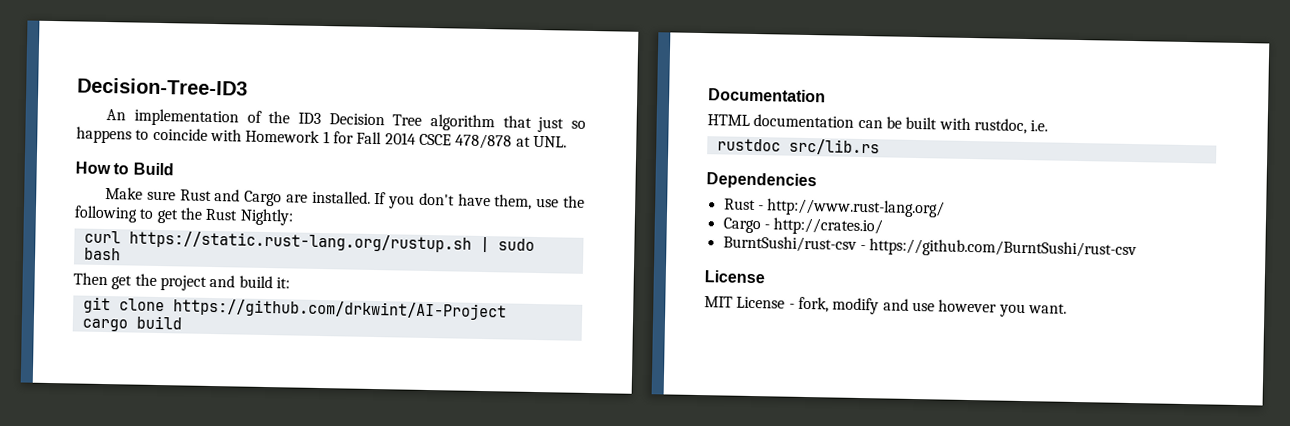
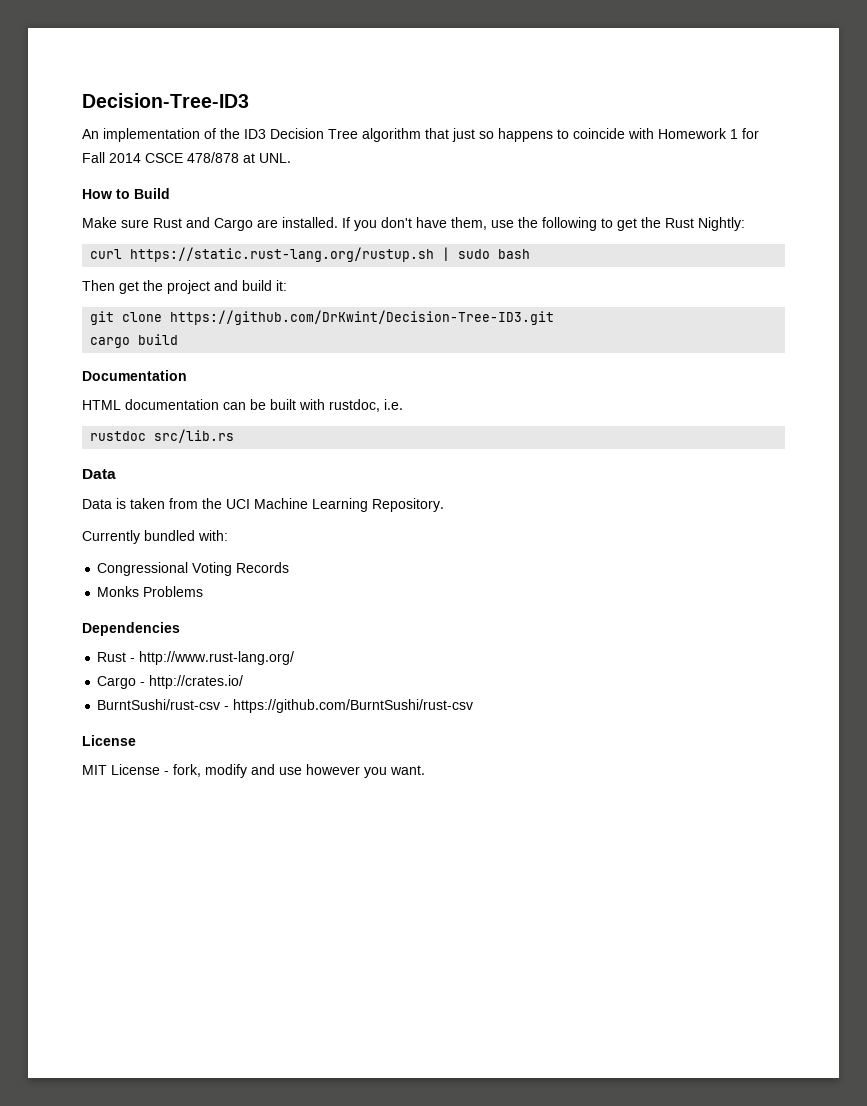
- git clone https://github.com/drkwint/AI-Project
+ git clone https://github.com/DrKwint/Decision-Tree-ID3.git
  rustdoc src/lib.rs
+ Data
+ Data is taken from the UCI Machine Learning Repository.
+ Currently bundled with:
+ Congressional Voting Records
+ Monks Problems

